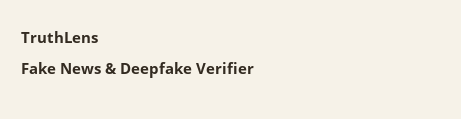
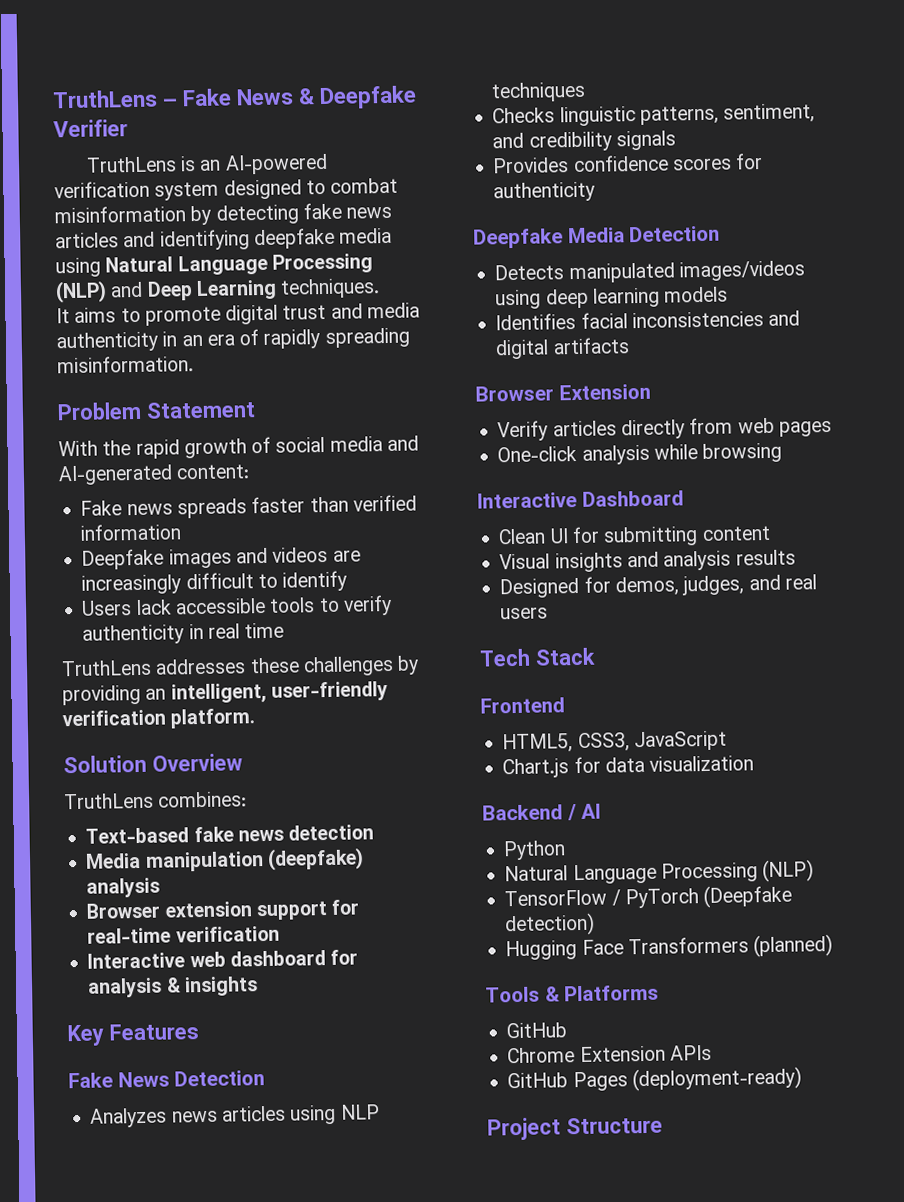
- TruthLens
- Fake News & Deepfake Verifier
+ TruthLens – Fake News & Deepfake Verifier
+ TruthLens is an AI-powered verification system designed to combat misinformation by detecting fake news articles and identifying deepfake media using Natural Language Processing (NLP) and Deep Learning techniques.
+ It aims to promote digital trust and media authenticity in an era of rapidly spreading misinformation.
+ Problem Statement
+ With the rapid growth of social media and AI-generated content:
+ Fake news spreads faster than verified information
+ Deepfake images and videos are increasingly difficult to identify
+ Users lack accessible tools to verify authenticity in real time
+ TruthLens addresses these challenges by providing an intelligent, user-friendly verification platform.
+ Solution Overview
+ TruthLens combines:
+ Text-based fake news detection
+ Media manipulation (deepfake) analysis
+ Browser extension support for real-time verification
+ Interactive web dashboard for analysis & insights
+ Key Features
+ Fake News Detection
+ Analyzes news articles using NLP techniques
+ Checks linguistic patterns, sentiment, and credibility signals
+ Provides confidence scores for authenticity
+ Deepfake Media Detection
+ Detects manipulated images/videos using deep learning models
+ Identifies facial inconsistencies and digital artifacts
+ Browser Extension
+ Verify articles directly from web pages
+ One-click analysis while browsing
+ Interactive Dashboard
+ Clean UI for submitting content
+ Visual insights and analysis results
+ Designed for demos, judges, and real users
+ Tech Stack
+ Frontend
+ HTML5, CSS3, JavaScript
+ Chart.js for data visualization
+ Backend / AI
+ Python
+ Natural Language Processing (NLP)
+ TensorFlow / PyTorch (Deepfake detection)
+ Hugging Face Transformers (planned)
+ Tools & Platforms
+ GitHub
+ Chrome Extension APIs
+ GitHub Pages (deployment-ready)
+ Project Structure

